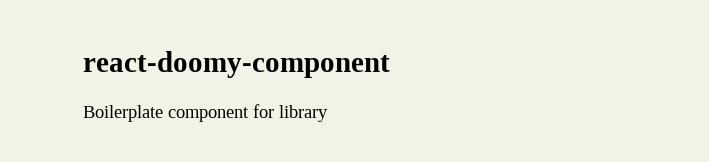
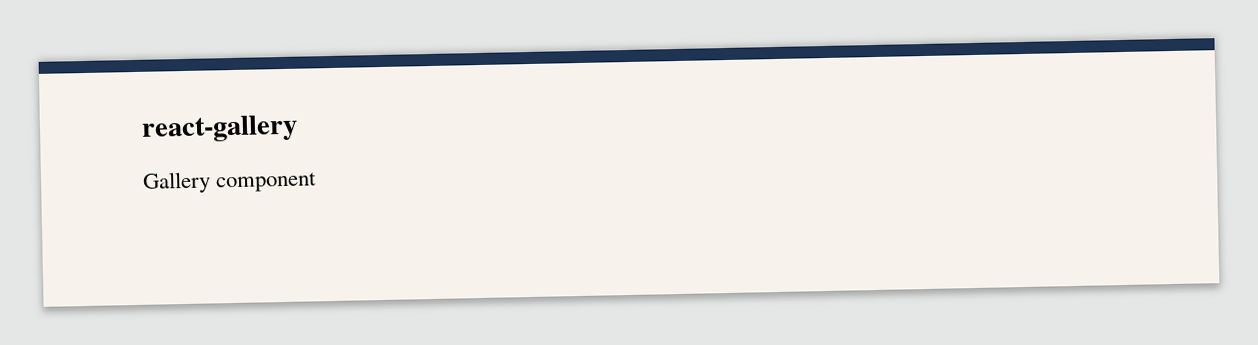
- react-doomy-component
- Boilerplate component for library
+ react-gallery
+ Gallery component

